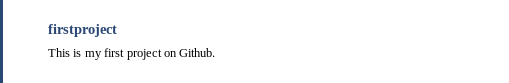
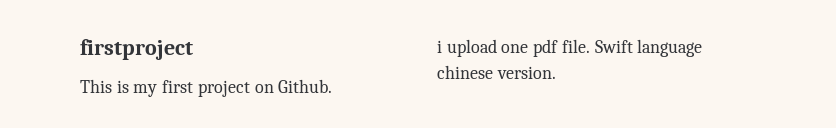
+ i upload one pdf file. Swift language chinese version.

